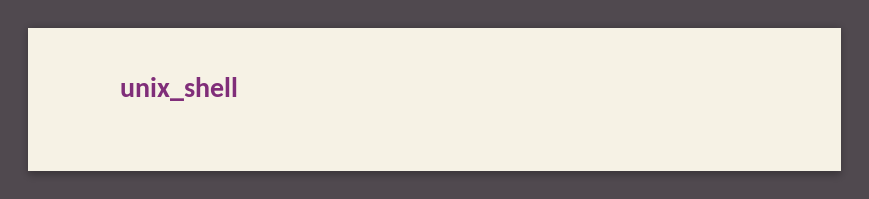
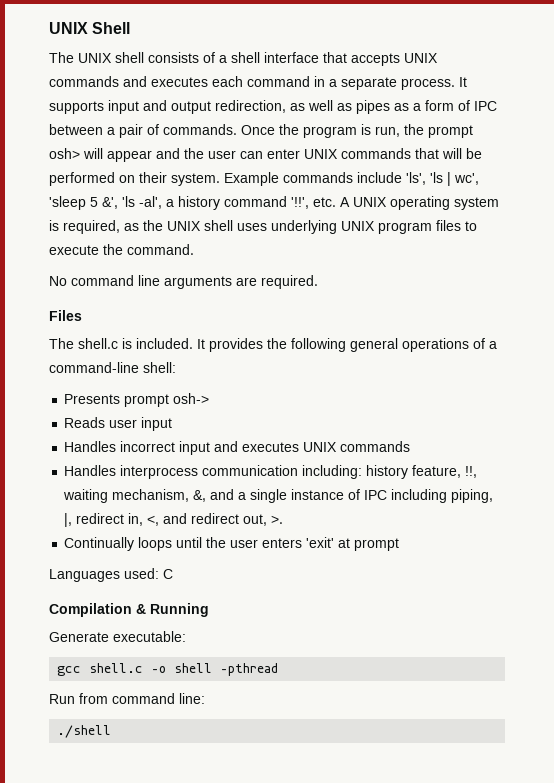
- unix_shell
+ UNIX Shell
+ The UNIX shell consists of a shell interface that accepts UNIX commands and executes each command in a separate process. It supports input and output redirection, as well as pipes as a form of IPC between a pair of commands. Once the program is run, the prompt osh> will appear and the user can enter UNIX commands that will be performed on their system. Example commands include 'ls', 'ls | wc', 'sleep 5 &', 'ls -al', a history command '!!', etc. A UNIX operating system is required, as the UNIX shell uses underlying UNIX program files to execute the command.
+ No command line arguments are required.
+ Files
+ The shell.c is included. It provides the following general operations of a command-line shell:
+ Presents prompt osh->
+ Reads user input
+ Handles incorrect input and executes UNIX commands
+ Handles interprocess communication including: history feature, !!, waiting mechanism, &, and a single instance of IPC including piping, |, redirect in, <, and redirect out, >.
+ Continually loops until the user enters 'exit' at prompt
+ Languages used: C
+ Compilation & Running
+ Generate executable:
+ gcc shell.c –o shell –pthread
+ Run from command line:
+ ./shell

